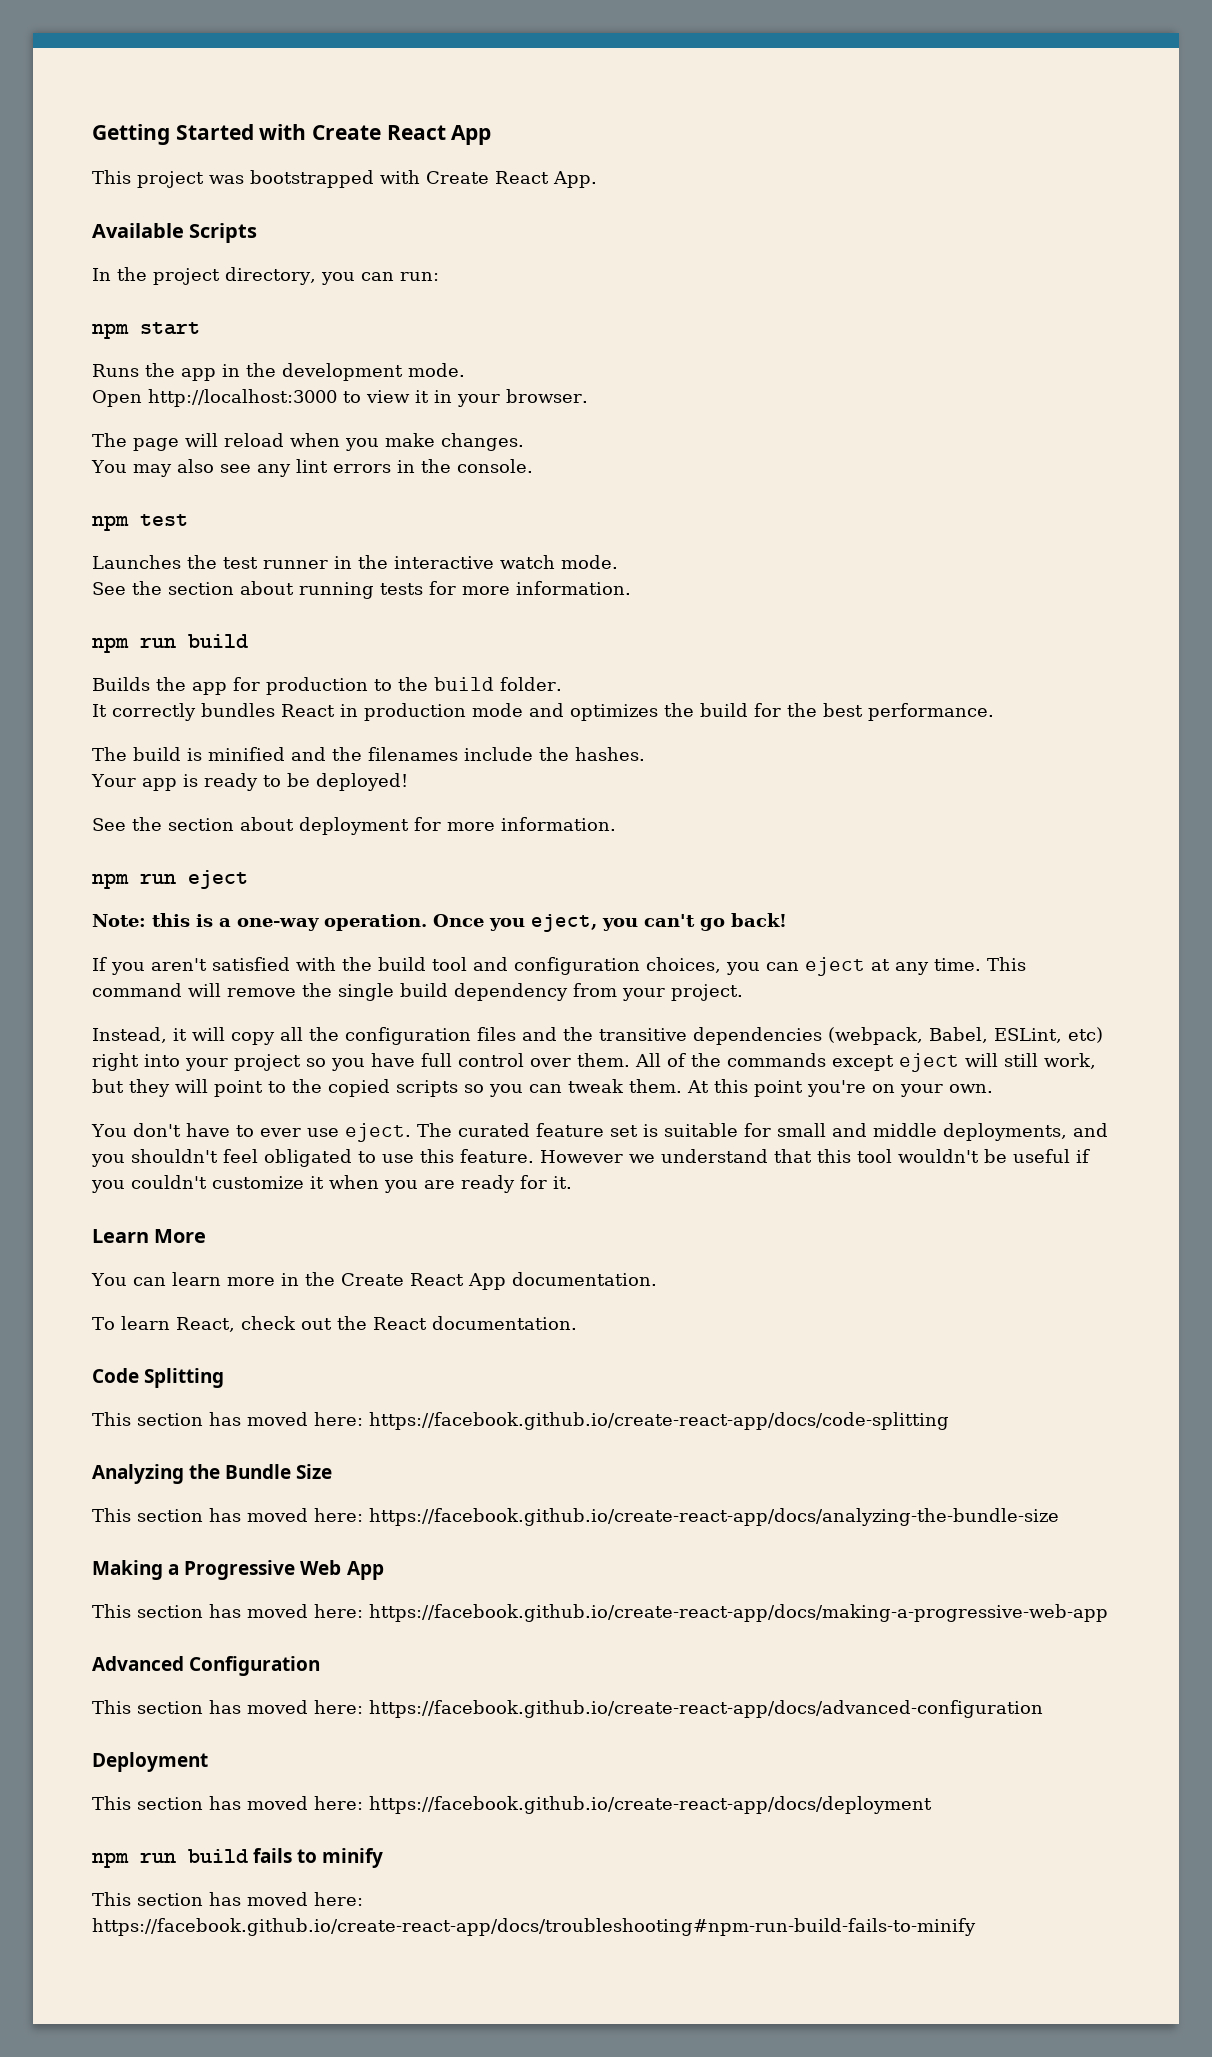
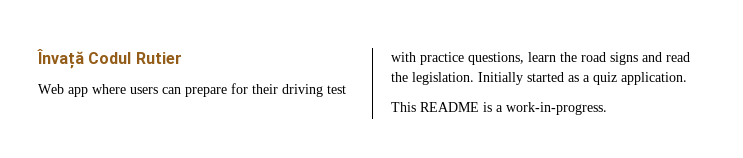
- Getting Started with Create React App
- This project was bootstrapped with Create React App.
- Available Scripts
- In the project directory, you can run:
- npm start
- Runs the app in the development mode.
- Open http://localhost:3000 to view it in your browser.
- The page will reload when you make changes.
- You may also see any lint errors in the console.
- npm test
- Launches the test runner in the interactive watch mode.
- See the section about running tests for more information.
- npm run build
- Builds the app for production to the build folder.
- It correctly bundles React in production mode and optimizes the build for the best performance.
- The build is minified and the filenames include the hashes.
- Your app is ready to be deployed!
- See the section about deployment for more information.
- npm run eject
- Note: this is a one-way operation. Once you eject, you can't go back!
- If you aren't satisfied with the build tool and configuration choices, you can eject at any time. This command will remove the single build dependency from your project.
- Instead, it will copy all the configuration files and the transitive dependencies (webpack, Babel, ESLint, etc) right into your project so you have full control over them. All of the commands except eject will still work, but they will point to the copied scripts so you can tweak them. At this point you're on your own.
- You don't have to ever use eject. The curated feature set is suitable for small and middle deployments, and you shouldn't feel obligated to use this feature. However we understand that this tool wouldn't be useful if you couldn't customize it when you are ready for it.
- Learn More
- You can learn more in the Create React App documentation.
- To learn React, check out the React documentation.
- Code Splitting
- This section has moved here: https://facebook.github.io/create-react-app/docs/code-splitting
- Analyzing the Bundle Size
- This section has moved here: https://facebook.github.io/create-react-app/docs/analyzing-the-bundle-size
- Making a Progressive Web App
- This section has moved here: https://facebook.github.io/create-react-app/docs/making-a-progressive-web-app
- Advanced Configuration
- This section has moved here: https://facebook.github.io/create-react-app/docs/advanced-configuration
- Deployment
- This section has moved here: https://facebook.github.io/create-react-app/docs/deployment
- npm run build fails to minify
- This section has moved here: https://facebook.github.io/create-react-app/docs/troubleshooting#npm-run-build-fails-to-minify
+ Învață Codul Rutier
+ Web app where users can prepare for their driving test with practice questions, learn the road signs and read the legislation. Initially started as a quiz application.
+ This README is a work-in-progress.

